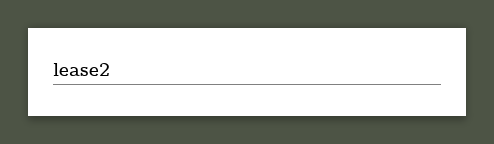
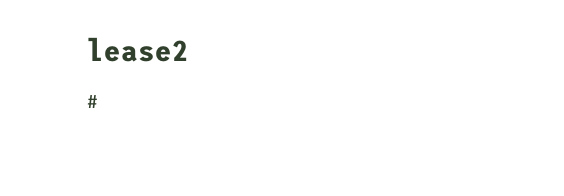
+ #

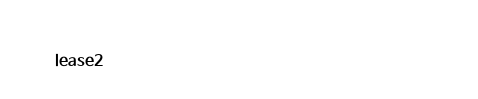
- #

